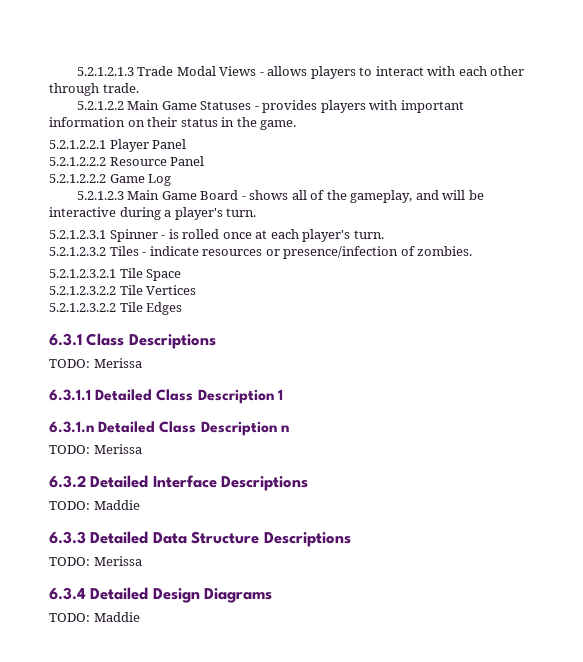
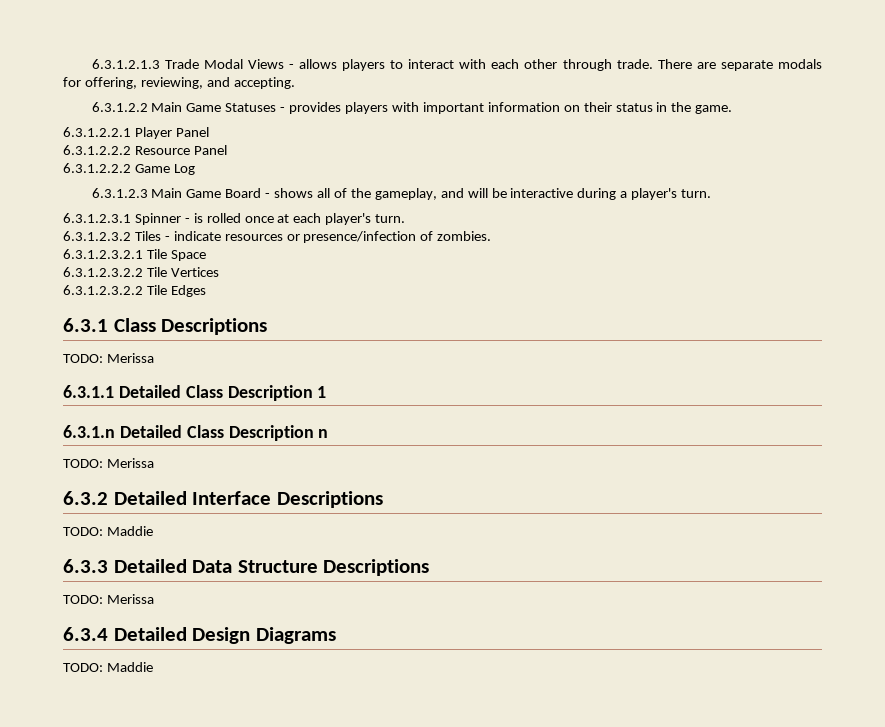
- 5.2.1.2.1.3 Trade Modal Views - allows players to interact with each other through trade.
- 5.2.1.2.2 Main Game Statuses - provides players with important information on their status in the game.
+ 6.3.1.2.1.3 Trade Modal Views - allows players to interact with each other through trade. There are separate modals for offering, reviewing, and accepting.
+ 6.3.1.2.2 Main Game Statuses - provides players with important information on their status in the game.
- 5.2.1.2.2.1 Player Panel
+ 6.3.1.2.2.1 Player Panel
- 5.2.1.2.2.2 Resource Panel
+ 6.3.1.2.2.2 Resource Panel
- 5.2.1.2.2.2 Game Log
+ 6.3.1.2.2.2 Game Log
- 5.2.1.2.3 Main Game Board - shows all of the gameplay, and will be interactive during a player's turn.
+ 6.3.1.2.3 Main Game Board - shows all of the gameplay, and will be interactive during a player's turn.
- 5.2.1.2.3.1 Spinner - is rolled once at each player's turn.
+ 6.3.1.2.3.1 Spinner - is rolled once at each player's turn.
- 5.2.1.2.3.2 Tiles - indicate resources or presence/infection of zombies.
+ 6.3.1.2.3.2 Tiles - indicate resources or presence/infection of zombies.
- 5.2.1.2.3.2.1 Tile Space
+ 6.3.1.2.3.2.1 Tile Space
- 5.2.1.2.3.2.2 Tile Vertices
+ 6.3.1.2.3.2.2 Tile Vertices
- 5.2.1.2.3.2.2 Tile Edges
+ 6.3.1.2.3.2.2 Tile Edges

